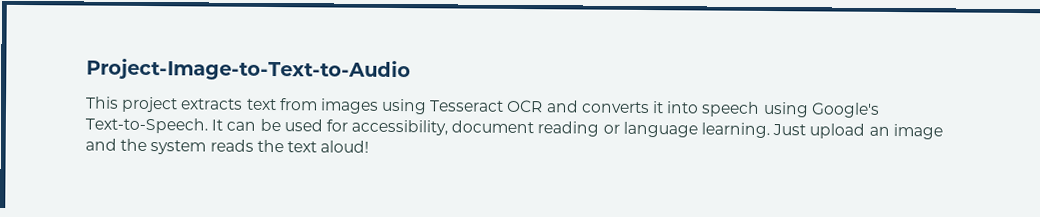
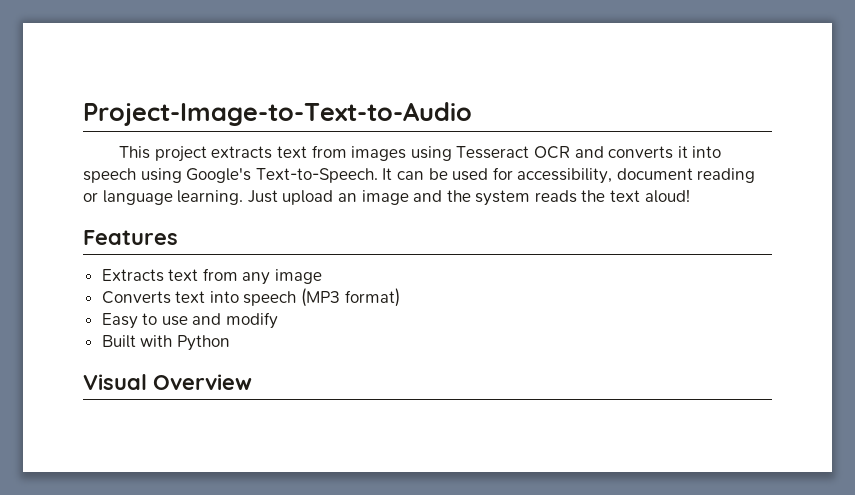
+ Features
+ Extracts text from any image
+ Converts text into speech (MP3 format)
+ Easy to use and modify
+ Built with Python
+ Visual Overview

